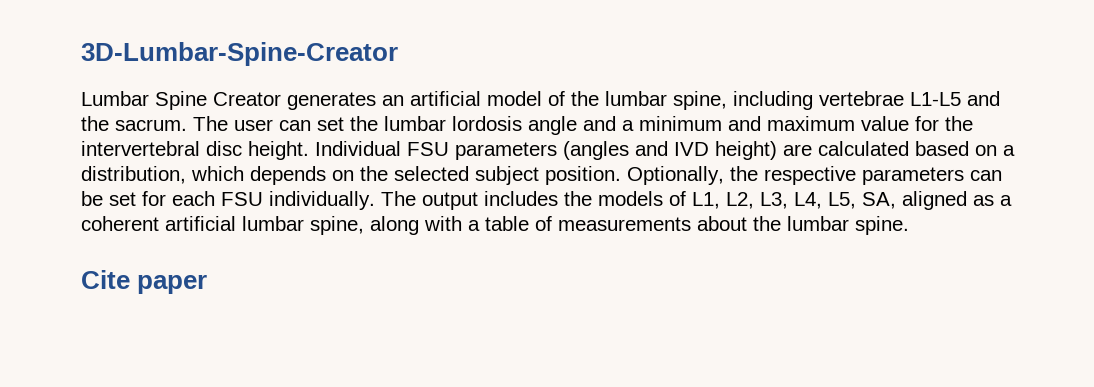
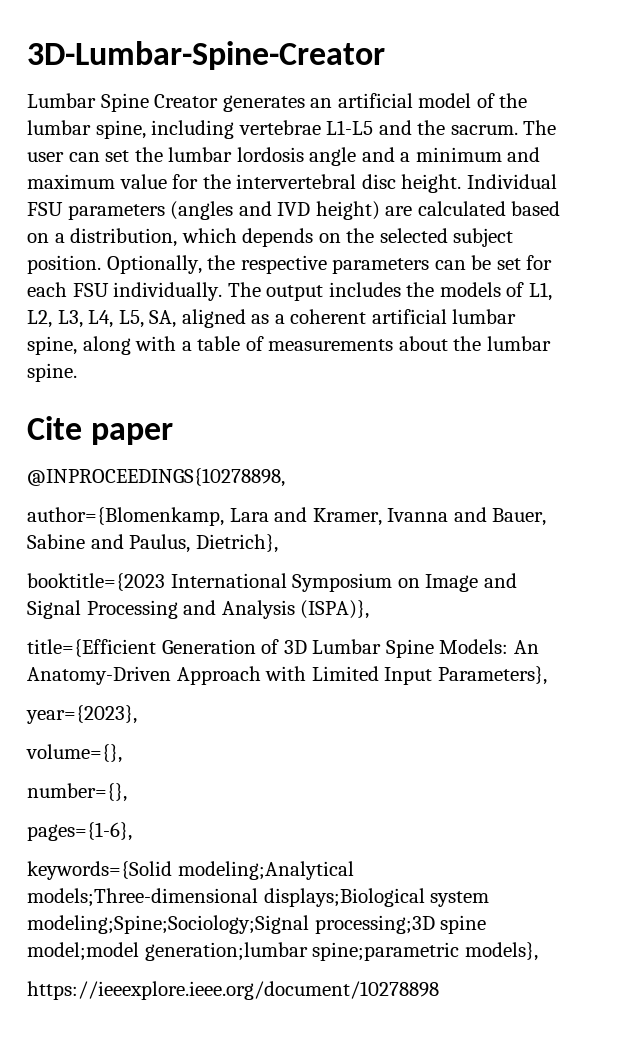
+ @INPROCEEDINGS{10278898,
+ author={Blomenkamp, Lara and Kramer, Ivanna and Bauer, Sabine and Paulus, Dietrich},
+ booktitle={2023 International Symposium on Image and Signal Processing and Analysis (ISPA)},
+ title={Efficient Generation of 3D Lumbar Spine Models: An Anatomy-Driven Approach with Limited Input Parameters},
+ year={2023},
+ volume={},
+ number={},
+ pages={1-6},
+ keywords={Solid modeling;Analytical models;Three-dimensional displays;Biological system modeling;Spine;Sociology;Signal processing;3D spine model;model generation;lumbar spine;parametric models},
+ https://ieeexplore.ieee.org/document/10278898

